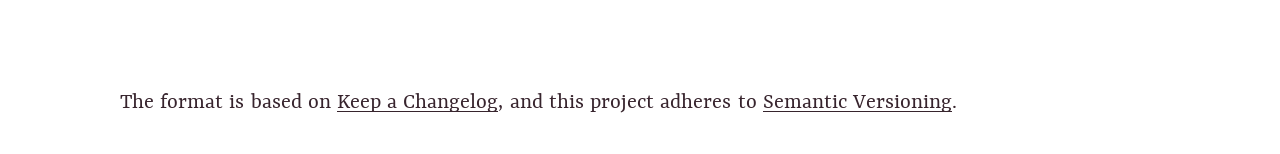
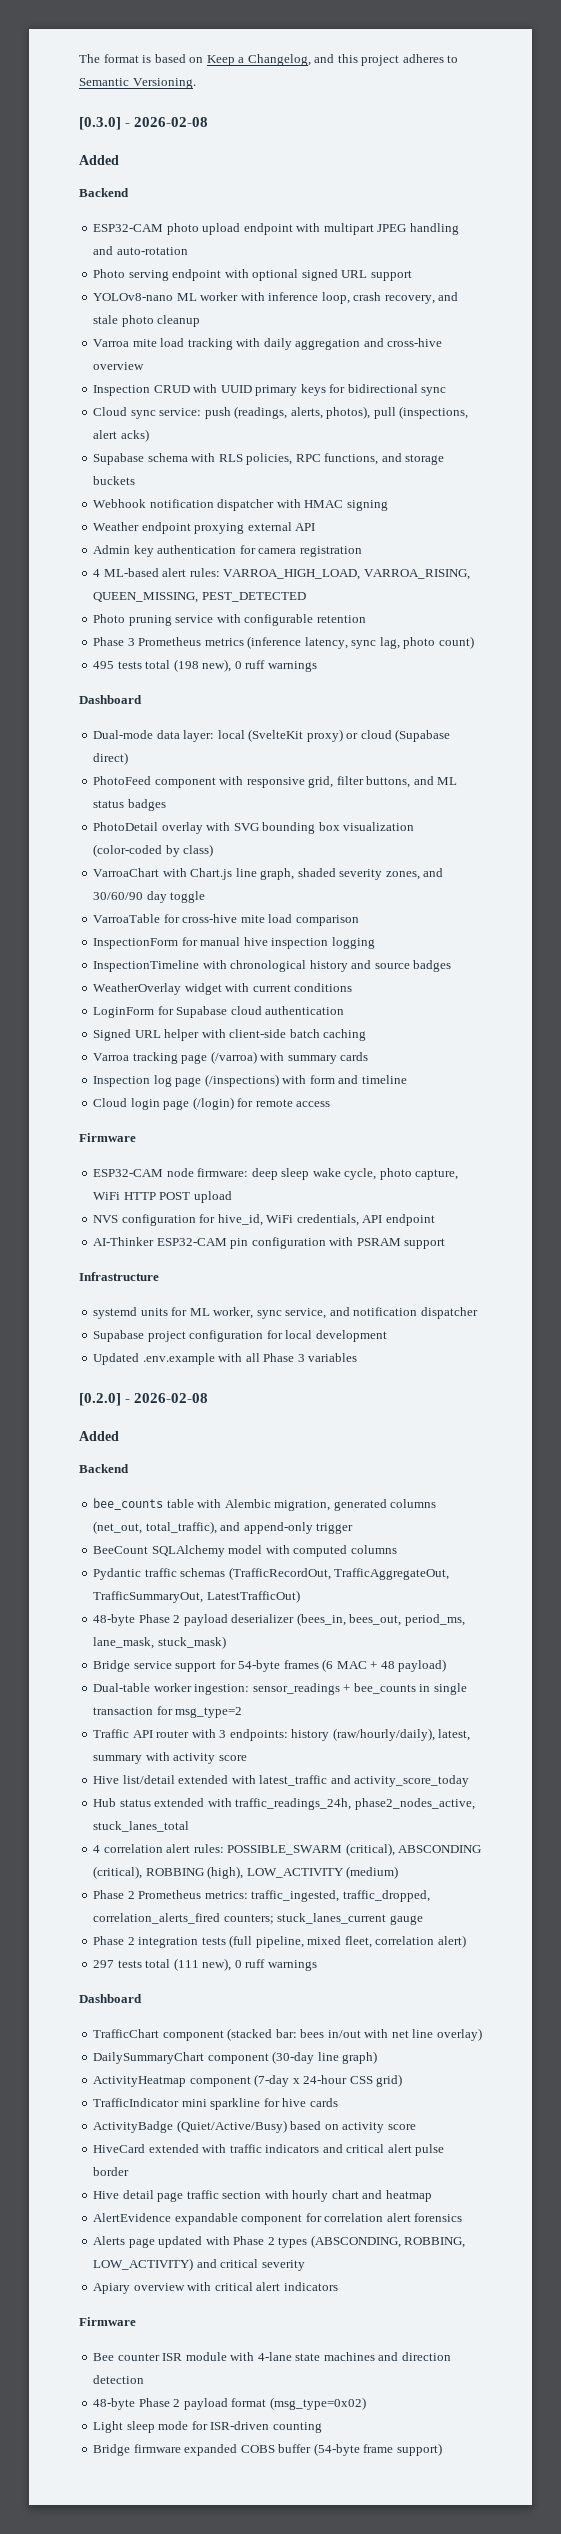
+ [0.3.0] - 2026-02-08
+ Added
+ Backend
+ ESP32-CAM photo upload endpoint with multipart JPEG handling and auto-rotation
+ Photo serving endpoint with optional signed URL support
+ YOLOv8-nano ML worker with inference loop, crash recovery, and stale photo cleanup
+ Varroa mite load tracking with daily aggregation and cross-hive overview
+ Inspection CRUD with UUID primary keys for bidirectional sync
+ Cloud sync service: push (readings, alerts, photos), pull (inspections, alert acks)
+ Supabase schema with RLS policies, RPC functions, and storage buckets
+ Webhook notification dispatcher with HMAC signing
+ Weather endpoint proxying external API
+ Admin key authentication for camera registration
+ 4 ML-based alert rules: VARROA_HIGH_LOAD, VARROA_RISING, QUEEN_MISSING, PEST_DETECTED
+ Photo pruning service with configurable retention
+ Phase 3 Prometheus metrics (inference latency, sync lag, photo count)
+ 495 tests total (198 new), 0 ruff warnings
+ Dashboard
+ Dual-mode data layer: local (SvelteKit proxy) or cloud (Supabase direct)
+ PhotoFeed component with responsive grid, filter buttons, and ML status badges
+ PhotoDetail overlay with SVG bounding box visualization (color-coded by class)
+ VarroaChart with Chart.js line graph, shaded severity zones, and 30/60/90 day toggle
+ VarroaTable for cross-hive mite load comparison
+ InspectionForm for manual hive inspection logging
+ InspectionTimeline with chronological history and source badges
+ WeatherOverlay widget with current conditions
+ LoginForm for Supabase cloud authentication
+ Signed URL helper with client-side batch caching
+ Varroa tracking page (/varroa) with summary cards
+ Inspection log page (/inspections) with form and timeline
+ Cloud login page (/login) for remote access
+ Firmware
+ ESP32-CAM node firmware: deep sleep wake cycle, photo capture, WiFi HTTP POST upload
+ NVS configuration for hive_id, WiFi credentials, API endpoint
+ AI-Thinker ESP32-CAM pin configuration with PSRAM support
+ Infrastructure
+ systemd units for ML worker, sync service, and notification dispatcher
+ Supabase project configuration for local development
+ Updated .env.example with all Phase 3 variables
+ [0.2.0] - 2026-02-08
+ Added
+ Backend
+ bee_counts table with Alembic migration, generated columns (net_out, total_traffic), and append-only trigger
+ BeeCount SQLAlchemy model with computed columns
+ Pydantic traffic schemas (TrafficRecordOut, TrafficAggregateOut, TrafficSummaryOut, LatestTrafficOut)
+ 48-byte Phase 2 payload deserializer (bees_in, bees_out, period_ms, lane_mask, stuck_mask)
+ Bridge service support for 54-byte frames (6 MAC + 48 payload)
+ Dual-table worker ingestion: sensor_readings + bee_counts in single transaction for msg_type=2
+ Traffic API router with 3 endpoints: history (raw/hourly/daily), latest, summary with activity score
+ Hive list/detail extended with latest_traffic and activity_score_today
+ Hub status extended with traffic_readings_24h, phase2_nodes_active, stuck_lanes_total
+ 4 correlation alert rules: POSSIBLE_SWARM (critical), ABSCONDING (critical), ROBBING (high), LOW_ACTIVITY (medium)
+ Phase 2 Prometheus metrics: traffic_ingested, traffic_dropped, correlation_alerts_fired counters; stuck_lanes_current gauge
+ Phase 2 integration tests (full pipeline, mixed fleet, correlation alert)
+ 297 tests total (111 new), 0 ruff warnings
+ Dashboard
+ TrafficChart component (stacked bar: bees in/out with net line overlay)
+ DailySummaryChart component (30-day line graph)
+ ActivityHeatmap component (7-day x 24-hour CSS grid)
+ TrafficIndicator mini sparkline for hive cards
+ ActivityBadge (Quiet/Active/Busy) based on activity score
+ HiveCard extended with traffic indicators and critical alert pulse border
+ Hive detail page traffic section with hourly chart and heatmap
+ AlertEvidence expandable component for correlation alert forensics
+ Alerts page updated with Phase 2 types (ABSCONDING, ROBBING, LOW_ACTIVITY) and critical severity
+ Apiary overview with critical alert indicators
+ Firmware
+ Bee counter ISR module with 4-lane state machines and direction detection
+ 48-byte Phase 2 payload format (msg_type=0x02)
+ Light sleep mode for ISR-driven counting
+ Bridge firmware expanded COBS buffer (54-byte frame support)

